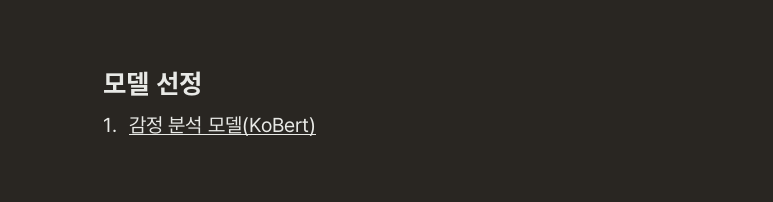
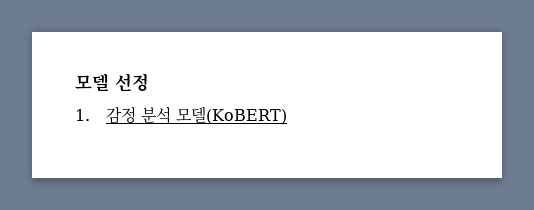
- 1. 감정 분석 모델(KoBert)
+ 1. 감정 분석 모델(KoBERT)

